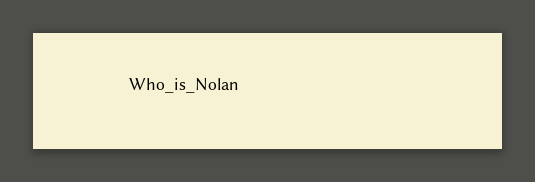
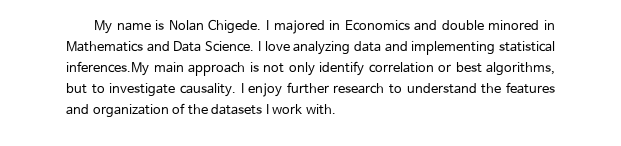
- Who_is_Nolan
+ My name is Nolan Chigede. I majored in Economics and double minored in Mathematics and Data Science. I love analyzing data and implementing statistical inferences.My main approach is not only identify correlation or best algorithms, but to investigate causality. I enjoy further research to understand the features and organization of the datasets I work with.

